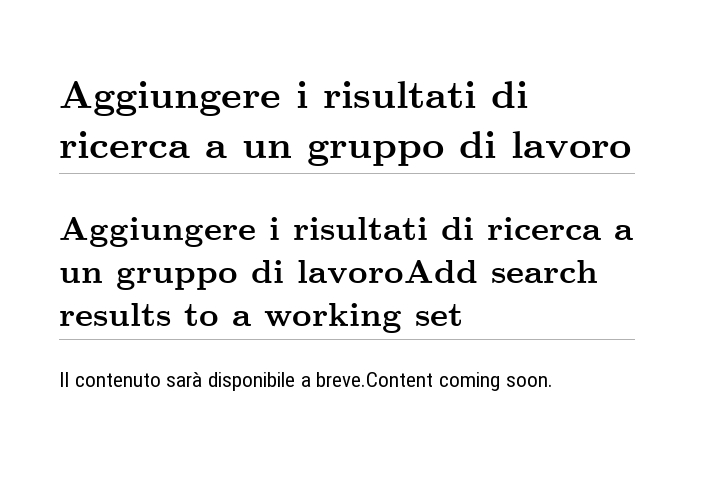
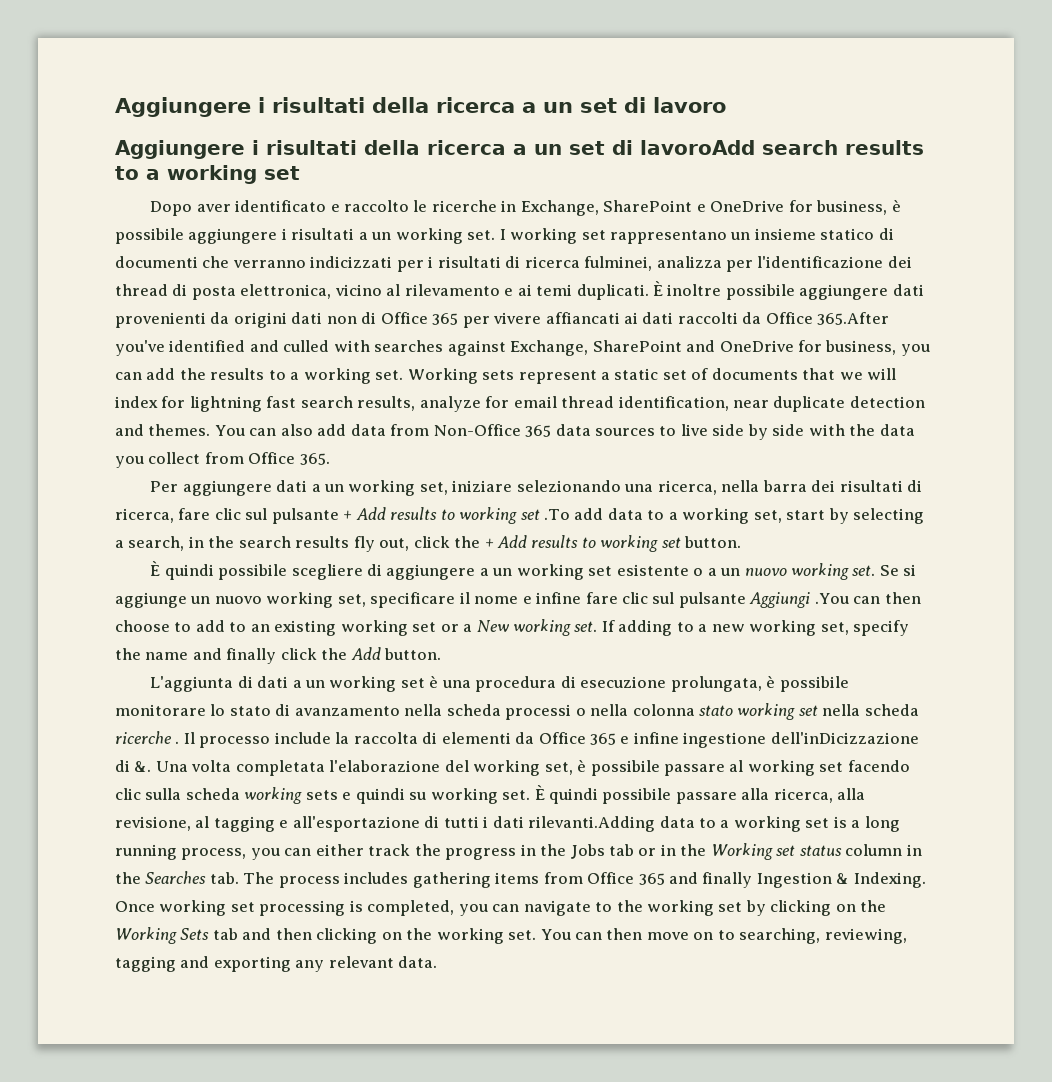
- Aggiungere i risultati di ricerca a un gruppo di lavoro
+ Aggiungere i risultati della ricerca a un set di lavoro
- Aggiungere i risultati di ricerca a un gruppo di lavoroAdd search results to a working set
+ Aggiungere i risultati della ricerca a un set di lavoroAdd search results to a working set
- Il contenuto sarà disponibile a breve.Content coming soon.
+ Dopo aver identificato e raccolto le ricerche in Exchange, SharePoint e OneDrive for business, è possibile aggiungere i risultati a un working set. I working set rappresentano un insieme statico di documenti che verranno indicizzati per i risultati di ricerca fulminei, analizza per l'identificazione dei thread di posta elettronica, vicino al rilevamento e ai temi duplicati. È inoltre possibile aggiungere dati provenienti da origini dati non di Office 365 per vivere affiancati ai dati raccolti da Office 365.After you've identified and culled with searches against Exchange, SharePoint and OneDrive for business, you can add the results to a working set. Working sets represent a static set of documents that we will index for lightning fast search results, analyze for email thread identification, near duplicate detection and themes. You can also add data from Non-Office 365 data sources to live side by side with the data you collect from Office 365.
+ Per aggiungere dati a un working set, iniziare selezionando una ricerca, nella barra dei risultati di ricerca, fare clic sul pulsante + Add results to working set .To add data to a working set, start by selecting a search, in the search results fly out, click the + Add results to working set button.
+ È quindi possibile scegliere di aggiungere a un working set esistente o a un nuovo working set. Se si aggiunge un nuovo working set, specificare il nome e infine fare clic sul pulsante Aggiungi .You can then choose to add to an existing working set or a New working set. If adding to a new working set, specify the name and finally click the Add button.
+ L'aggiunta di dati a un working set è una procedura di esecuzione prolungata, è possibile monitorare lo stato di avanzamento nella scheda processi o nella colonna stato working set nella scheda ricerche . Il processo include la raccolta di elementi da Office 365 e infine ingestione dell'inDicizzazione di &. Una volta completata l'elaborazione del working set, è possibile passare al working set facendo clic sulla scheda working sets e quindi su working set. È quindi possibile passare alla ricerca, alla revisione, al tagging e all'esportazione di tutti i dati rilevanti.Adding data to a working set is a long running process, you can either track the progress in the Jobs tab or in the Working set status column in the Searches tab. The process includes gathering items from Office 365 and finally Ingestion & Indexing. Once working set processing is completed, you can navigate to the working set by clicking on the Working Sets tab and then clicking on the working set. You can then move on to searching, reviewing, tagging and exporting any relevant data.

